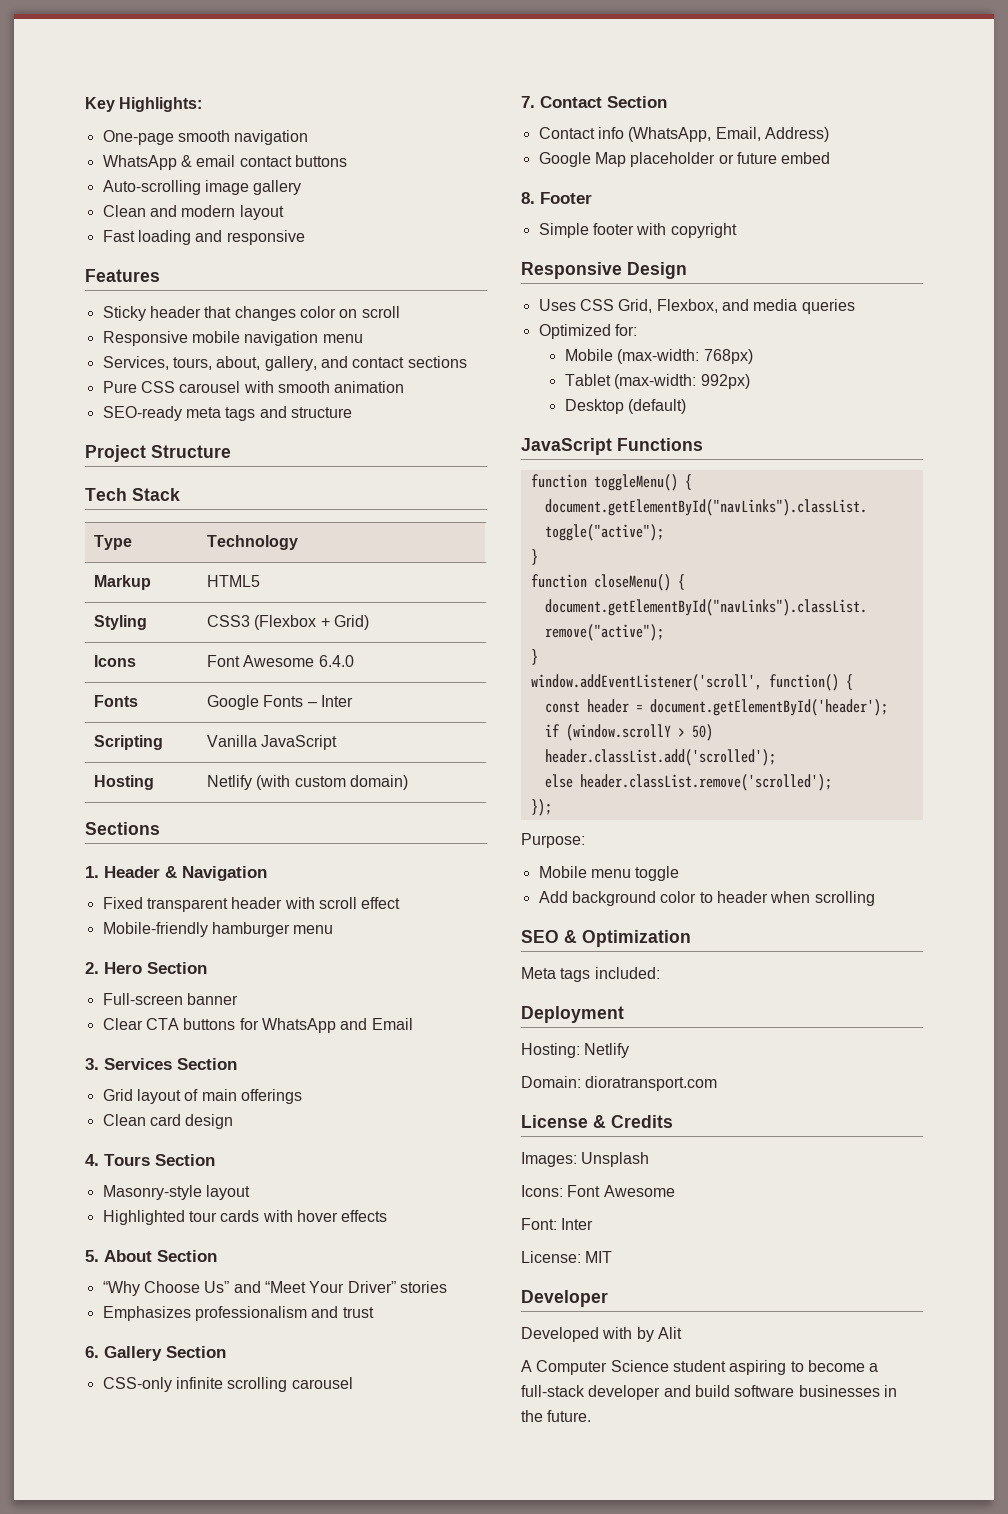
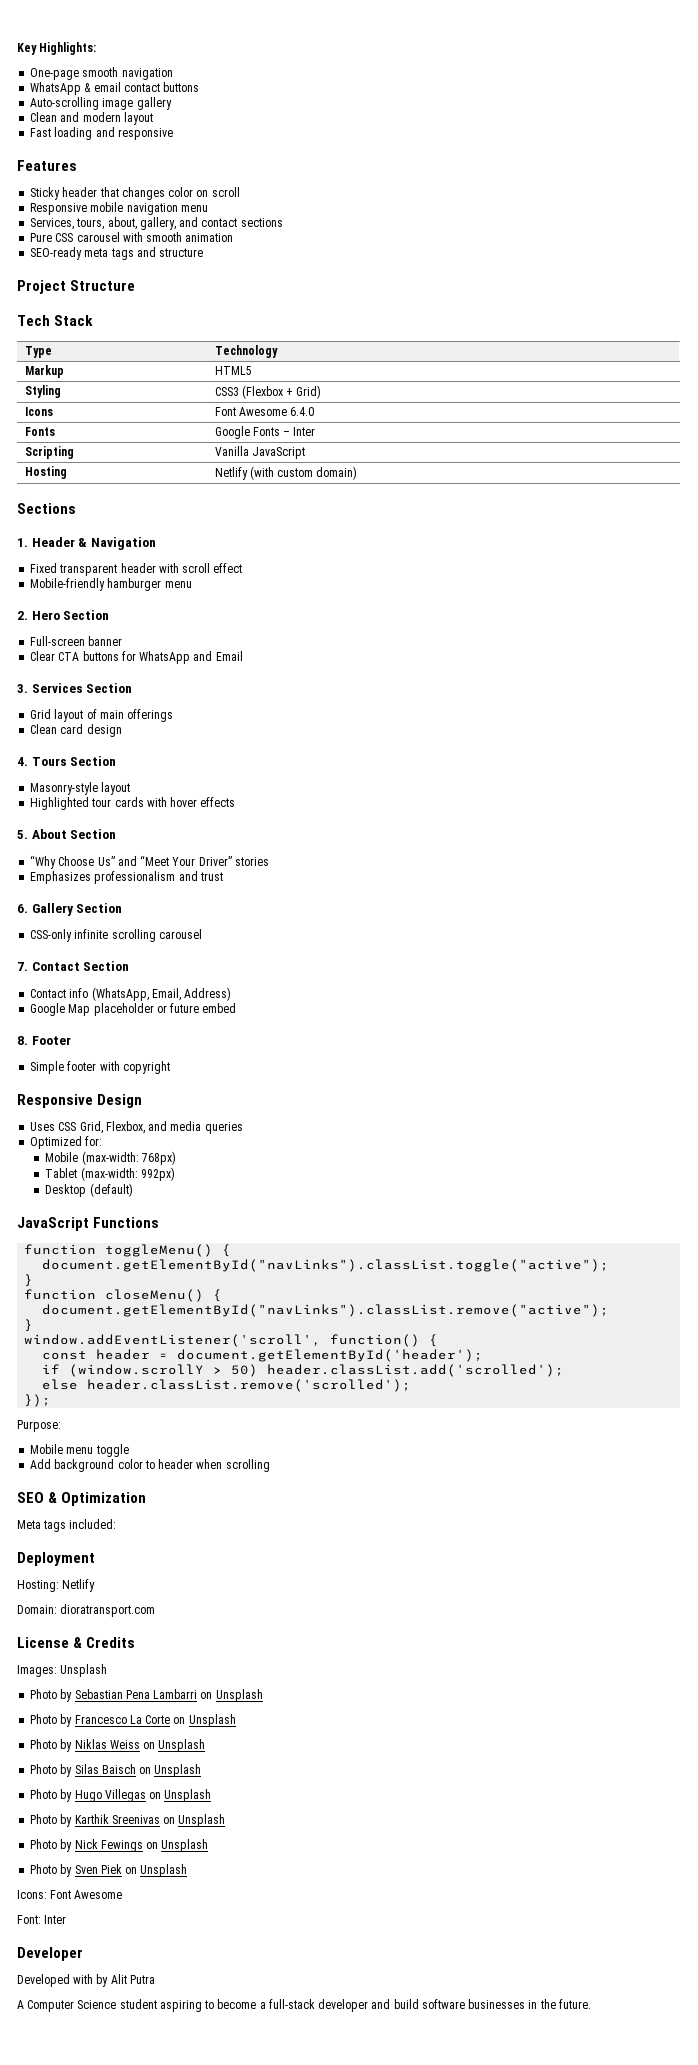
+ Photo by Sebastian Pena Lambarri on Unsplash
+ Photo by Francesco La Corte on Unsplash
+ Photo by Niklas Weiss on Unsplash
+ Photo by Silas Baisch on Unsplash
+ Photo by Hugo Villegas on Unsplash
+ Photo by Karthik Sreenivas on Unsplash
+ Photo by Nick Fewings on Unsplash
+ Photo by Sven Piek on Unsplash
- License: MIT
- Developed with by Alit
+ Developed with by Alit Putra

